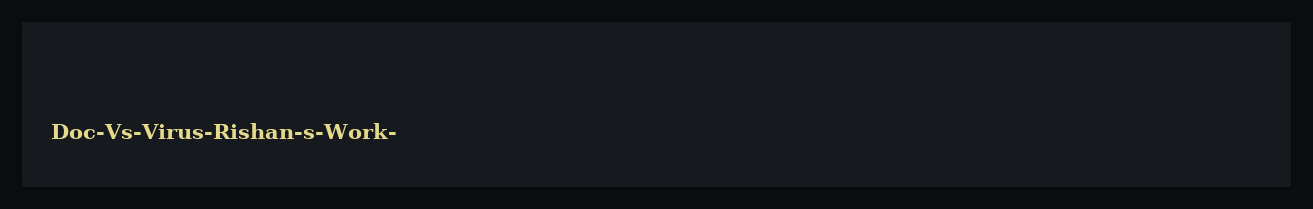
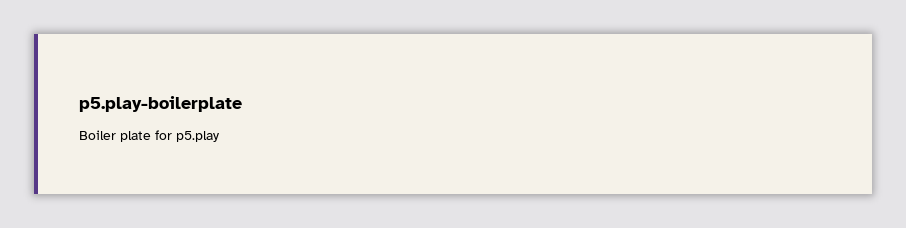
- Doc-Vs-Virus-Rishan-s-Work-
+ p5.play-boilerplate
+ Boiler plate for p5.play

